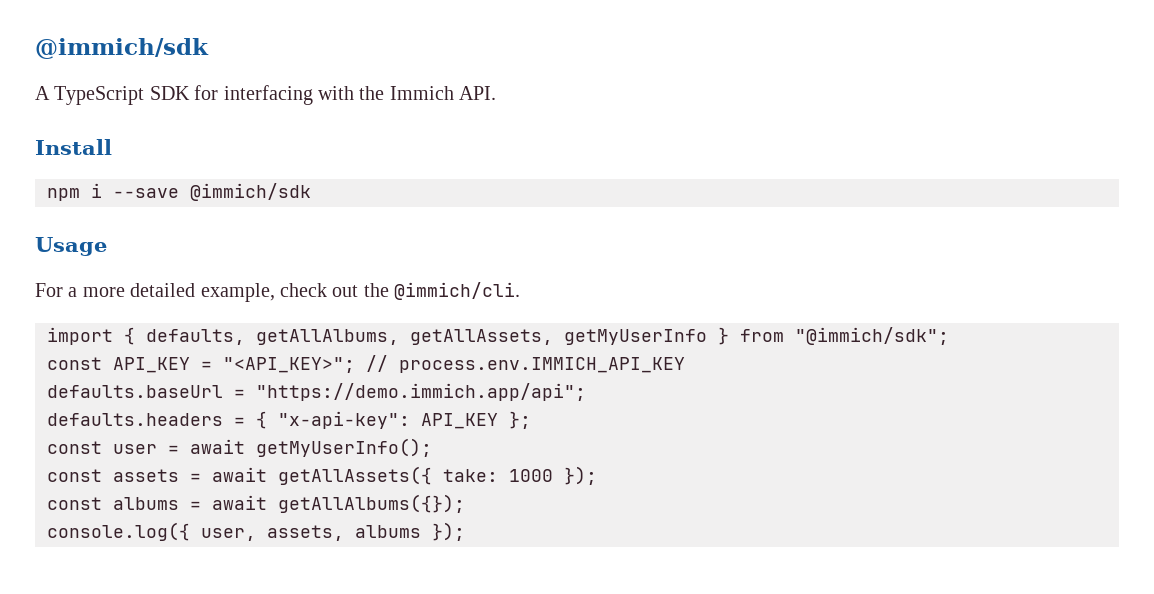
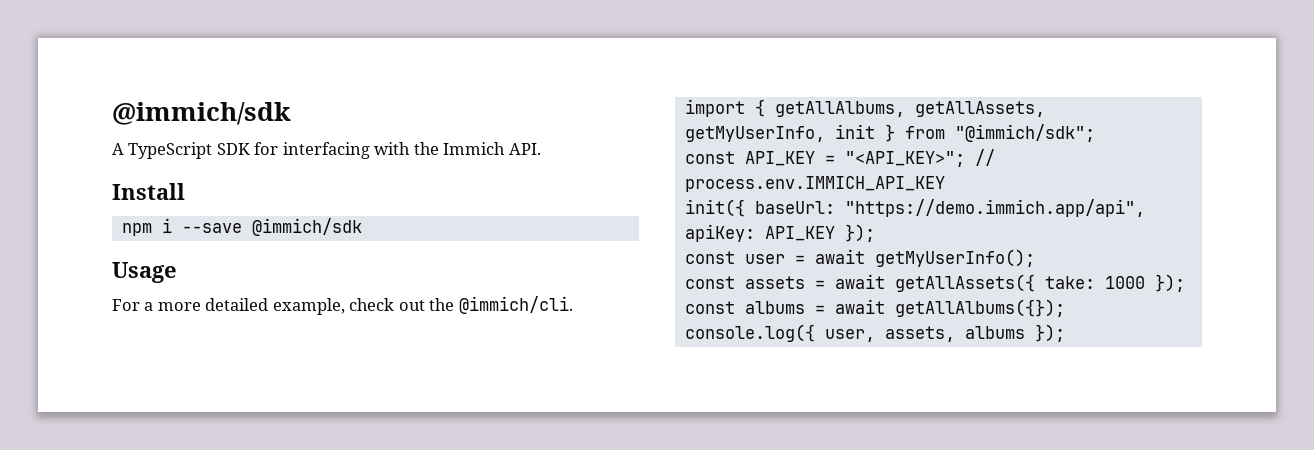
- import { defaults, getAllAlbums, getAllAssets, getMyUserInfo } from "@immich/sdk";
+ import { getAllAlbums, getAllAssets, getMyUserInfo, init } from "@immich/sdk";
- defaults.baseUrl = "https://demo.immich.app/api";
- defaults.headers = { "x-api-key": API_KEY };
+ init({ baseUrl: "https://demo.immich.app/api", apiKey: API_KEY });

